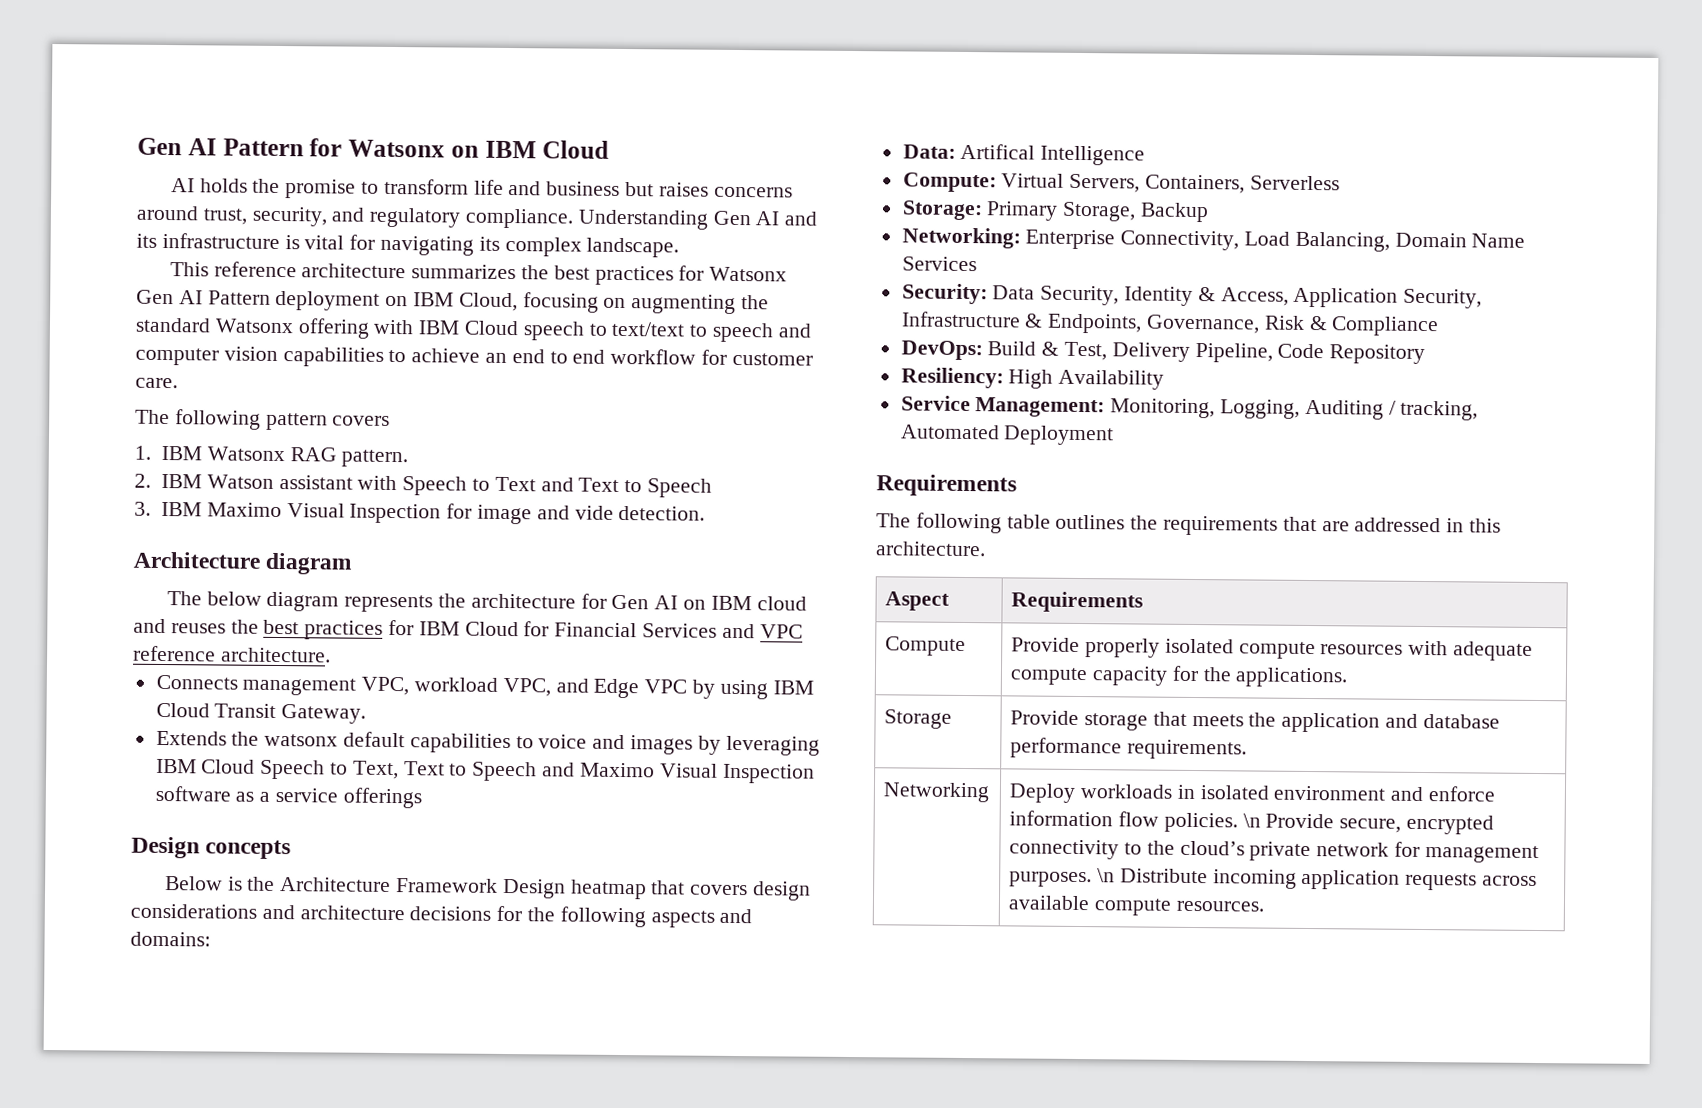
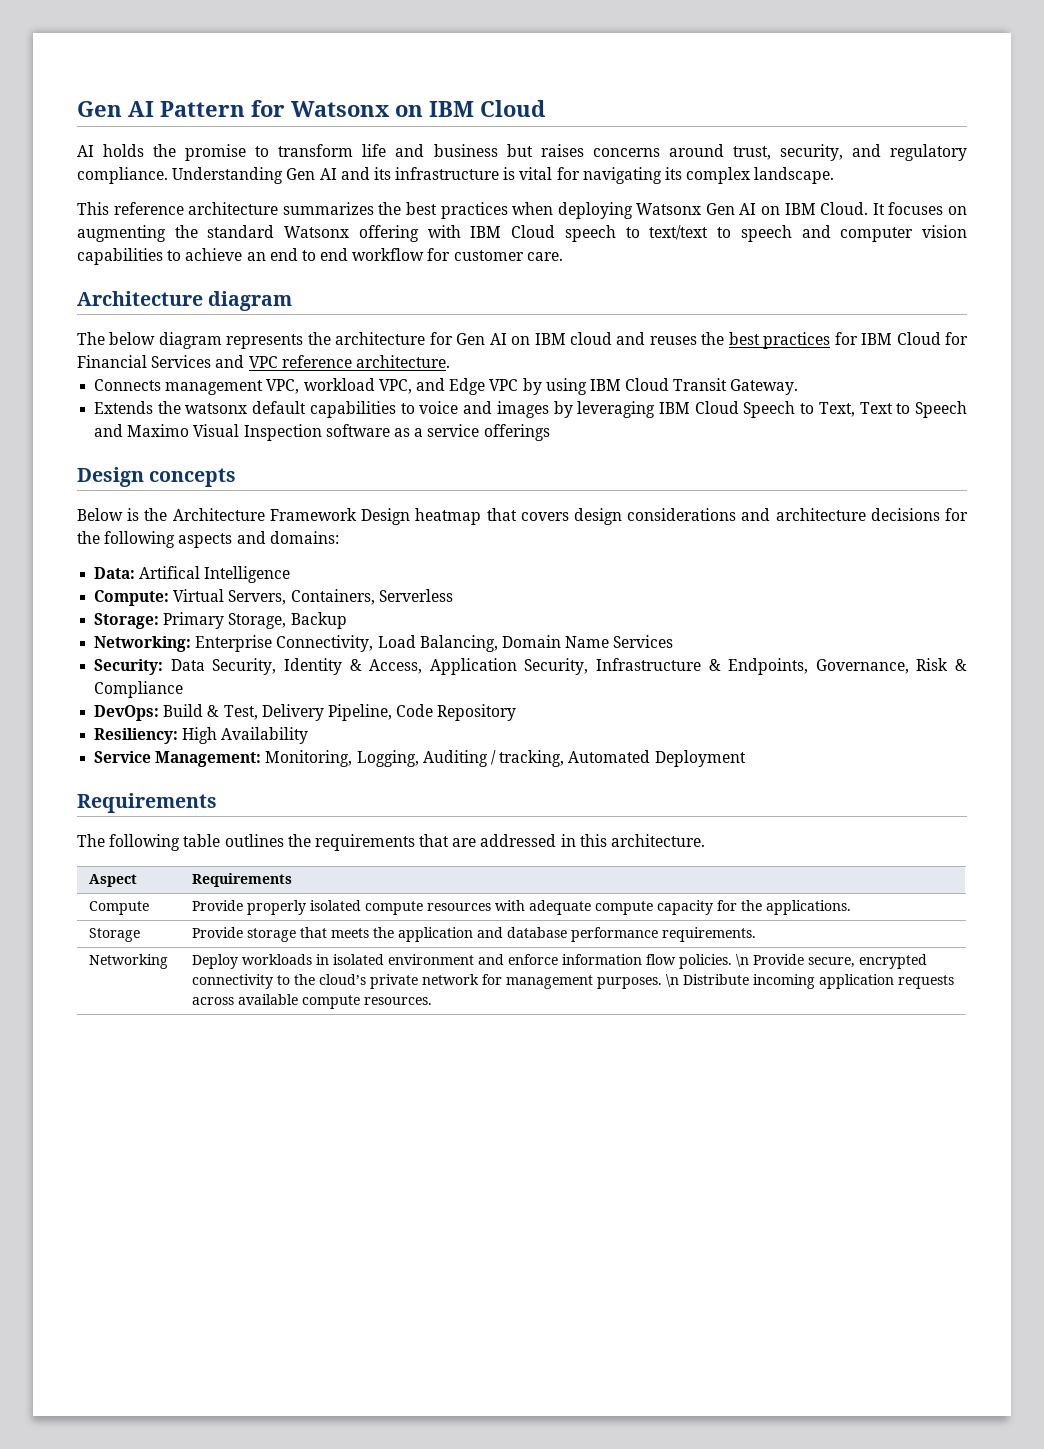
- This reference architecture summarizes the best practices for Watsonx Gen AI Pattern deployment on IBM Cloud, focusing on augmenting the standard Watsonx offering with IBM Cloud speech to text/text to speech and computer vision capabilities to achieve an end to end workflow for customer care.
+ This reference architecture summarizes the best practices when deploying Watsonx Gen AI on IBM Cloud. It focuses on augmenting the standard Watsonx offering with IBM Cloud speech to text/text to speech and computer vision capabilities to achieve an end to end workflow for customer care.
- The following pattern covers
- 1. IBM Watsonx RAG pattern.
- 2. IBM Watson assistant with Speech to Text and Text to Speech
- 3. IBM Maximo Visual Inspection for image and vide detection.

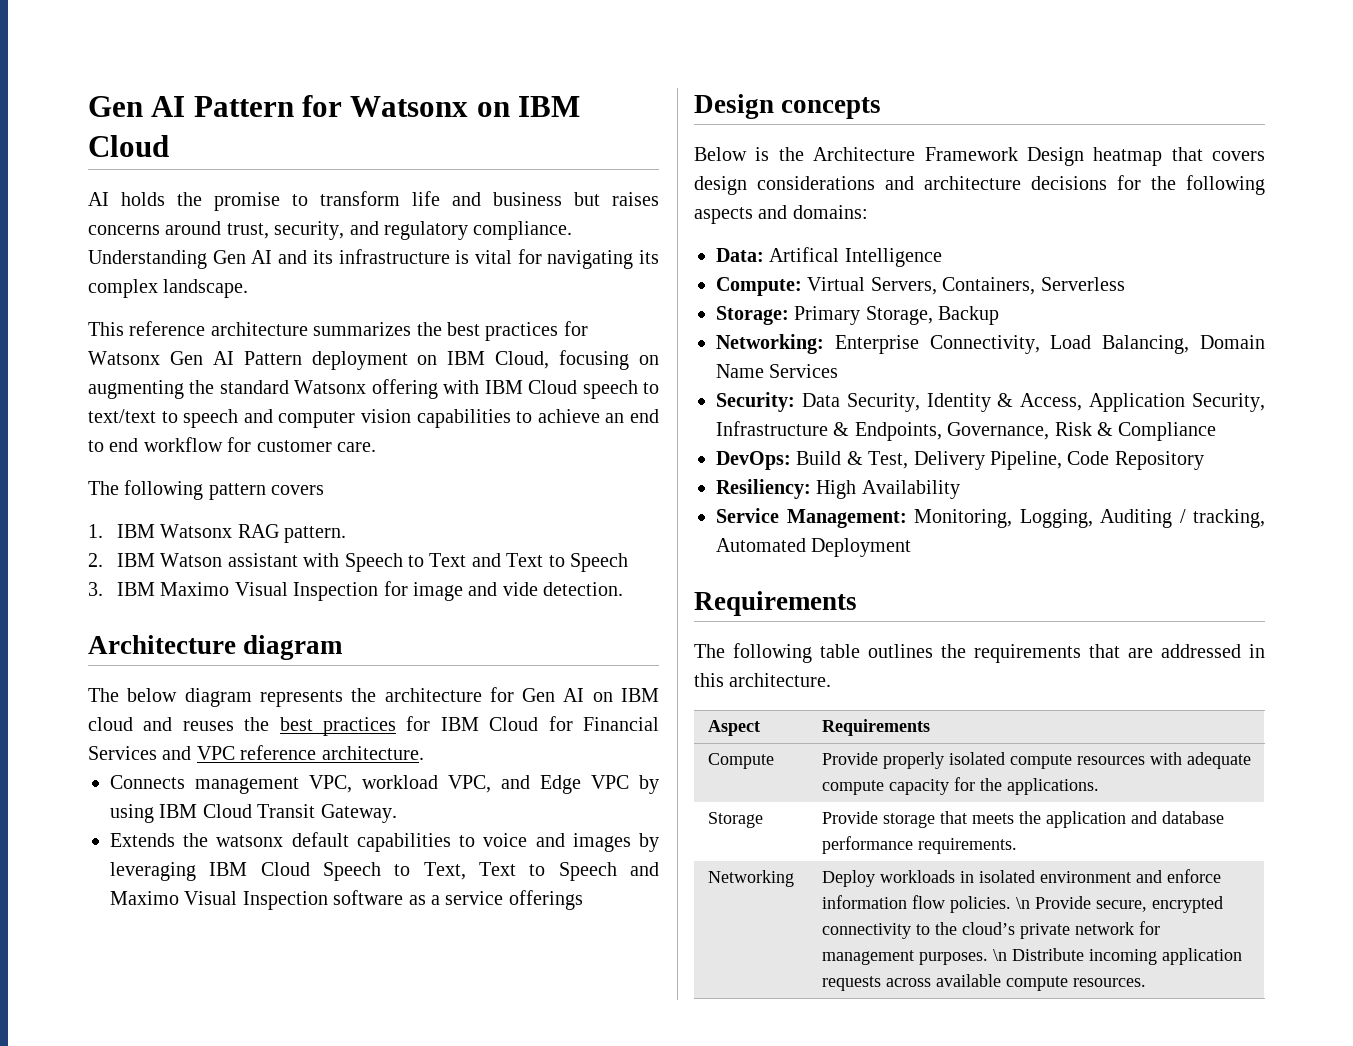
- This reference architecture summarizes the best practices when deploying Watsonx Gen AI on IBM Cloud. It focuses on augmenting the standard Watsonx offering with IBM Cloud speech to text/text to speech and computer vision capabilities to achieve an end to end workflow for customer care.
+ This reference architecture summarizes the best practices for Watsonx Gen AI Pattern deployment on IBM Cloud, focusing on augmenting the standard Watsonx offering with IBM Cloud speech to text/text to speech and computer vision capabilities to achieve an end to end workflow for customer care.
+ The following pattern covers
+ 1. IBM Watsonx RAG pattern.
+ 2. IBM Watson assistant with Speech to Text and Text to Speech
+ 3. IBM Maximo Visual Inspection for image and vide detection.

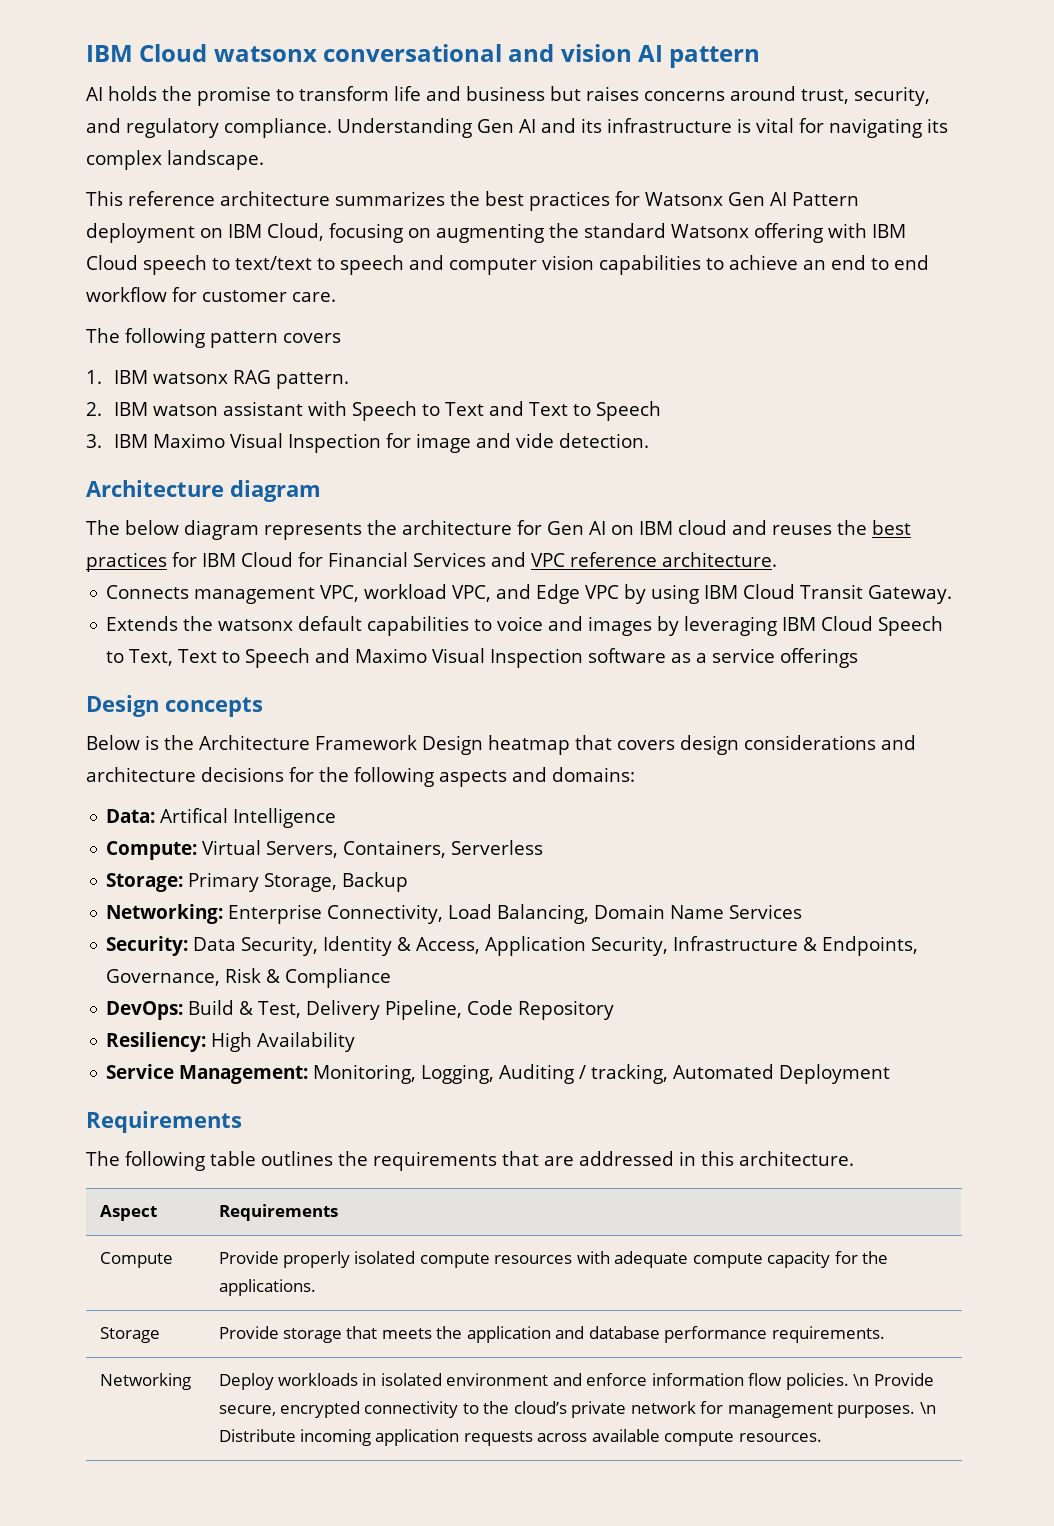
- Gen AI Pattern for Watsonx on IBM Cloud
+ IBM Cloud watsonx conversational and vision AI pattern
- 1. IBM Watsonx RAG pattern.
+ 1. IBM watsonx RAG pattern.
- 2. IBM Watson assistant with Speech to Text and Text to Speech
+ 2. IBM watson assistant with Speech to Text and Text to Speech

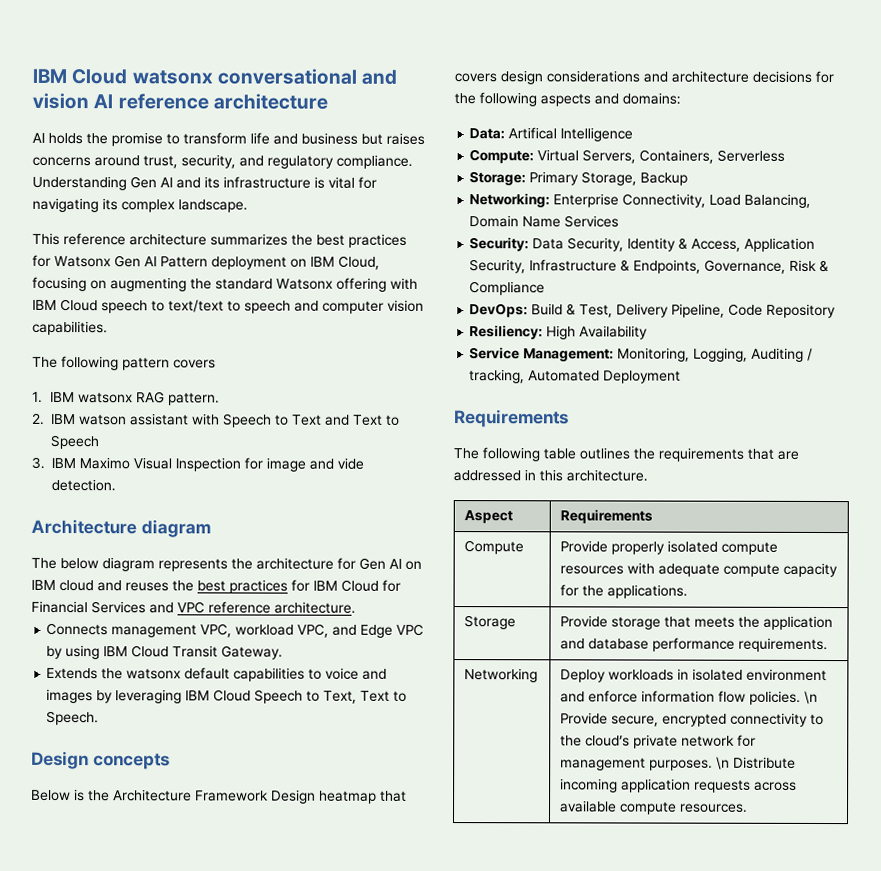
- IBM Cloud watsonx conversational and vision AI pattern
+ IBM Cloud watsonx conversational and vision AI reference architecture
- This reference architecture summarizes the best practices for Watsonx Gen AI Pattern deployment on IBM Cloud, focusing on augmenting the standard Watsonx offering with IBM Cloud speech to text/text to speech and computer vision capabilities to achieve an end to end workflow for customer care.
+ This reference architecture summarizes the best practices for Watsonx Gen AI Pattern deployment on IBM Cloud, focusing on augmenting the standard Watsonx offering with IBM Cloud speech to text/text to speech and computer vision capabilities.
- Extends the watsonx default capabilities to voice and images by leveraging IBM Cloud Speech to Text, Text to Speech and Maximo Visual Inspection software as a service offerings
+ Extends the watsonx default capabilities to voice and images by leveraging IBM Cloud Speech to Text, Text to Speech.

